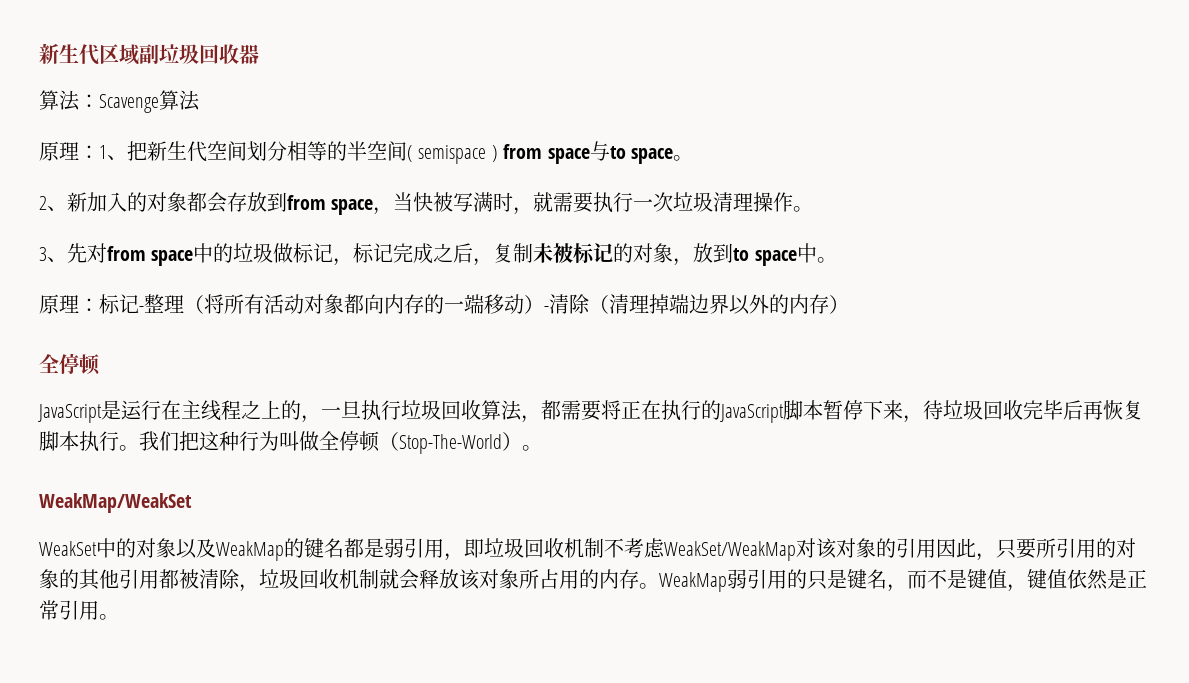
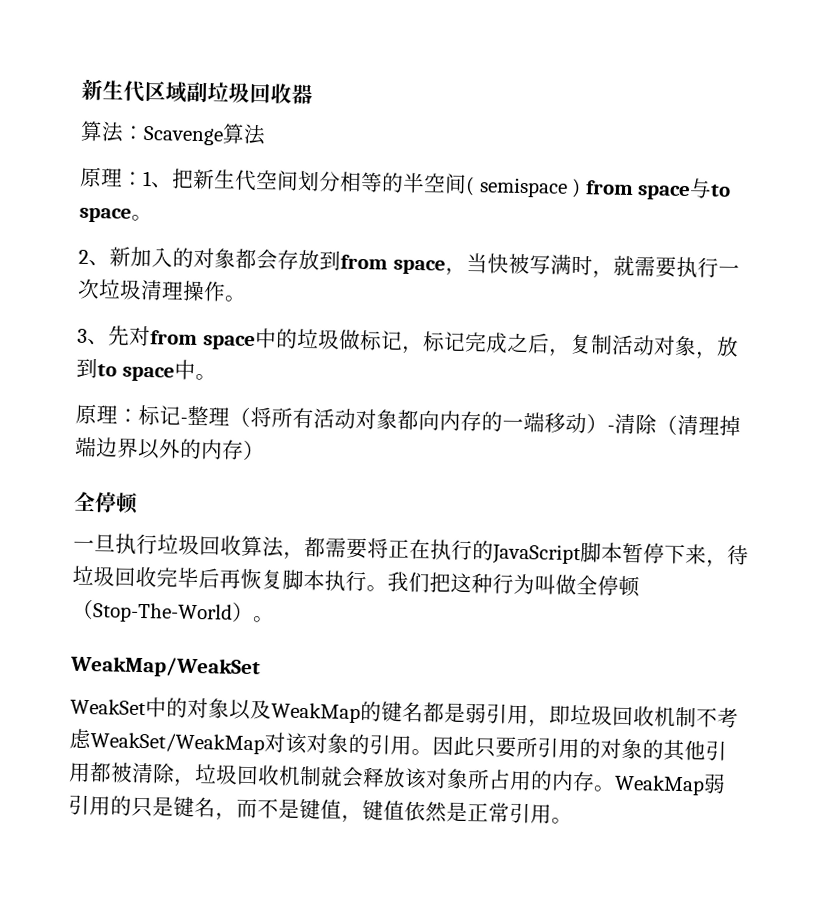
- 3、先对from space中的垃圾做标记，标记完成之后，复制未被标记的对象，放到to space中。
+ 3、先对from space中的垃圾做标记，标记完成之后，复制活动对象，放到to space中。
- JavaScript是运行在主线程之上的，一旦执行垃圾回收算法，都需要将正在执行的JavaScript脚本暂停下来，待垃圾回收完毕后再恢复脚本执行。
+ 一旦执行垃圾回收算法，都需要将正在执行的JavaScript脚本暂停下来，待垃圾回收完毕后再恢复脚本执行。
- WeakSet中的对象以及WeakMap的键名都是弱引用，即垃圾回收机制不考虑WeakSet/WeakMap对该对象的引用因此，只要所引用的对象的其他引用都被清除，垃圾回收机制就会释放该对象所占用的内存。
+ WeakSet中的对象以及WeakMap的键名都是弱引用，即垃圾回收机制不考虑WeakSet/WeakMap对该对象的引用。因此只要所引用的对象的其他引用都被清除，垃圾回收机制就会释放该对象所占用的内存。

